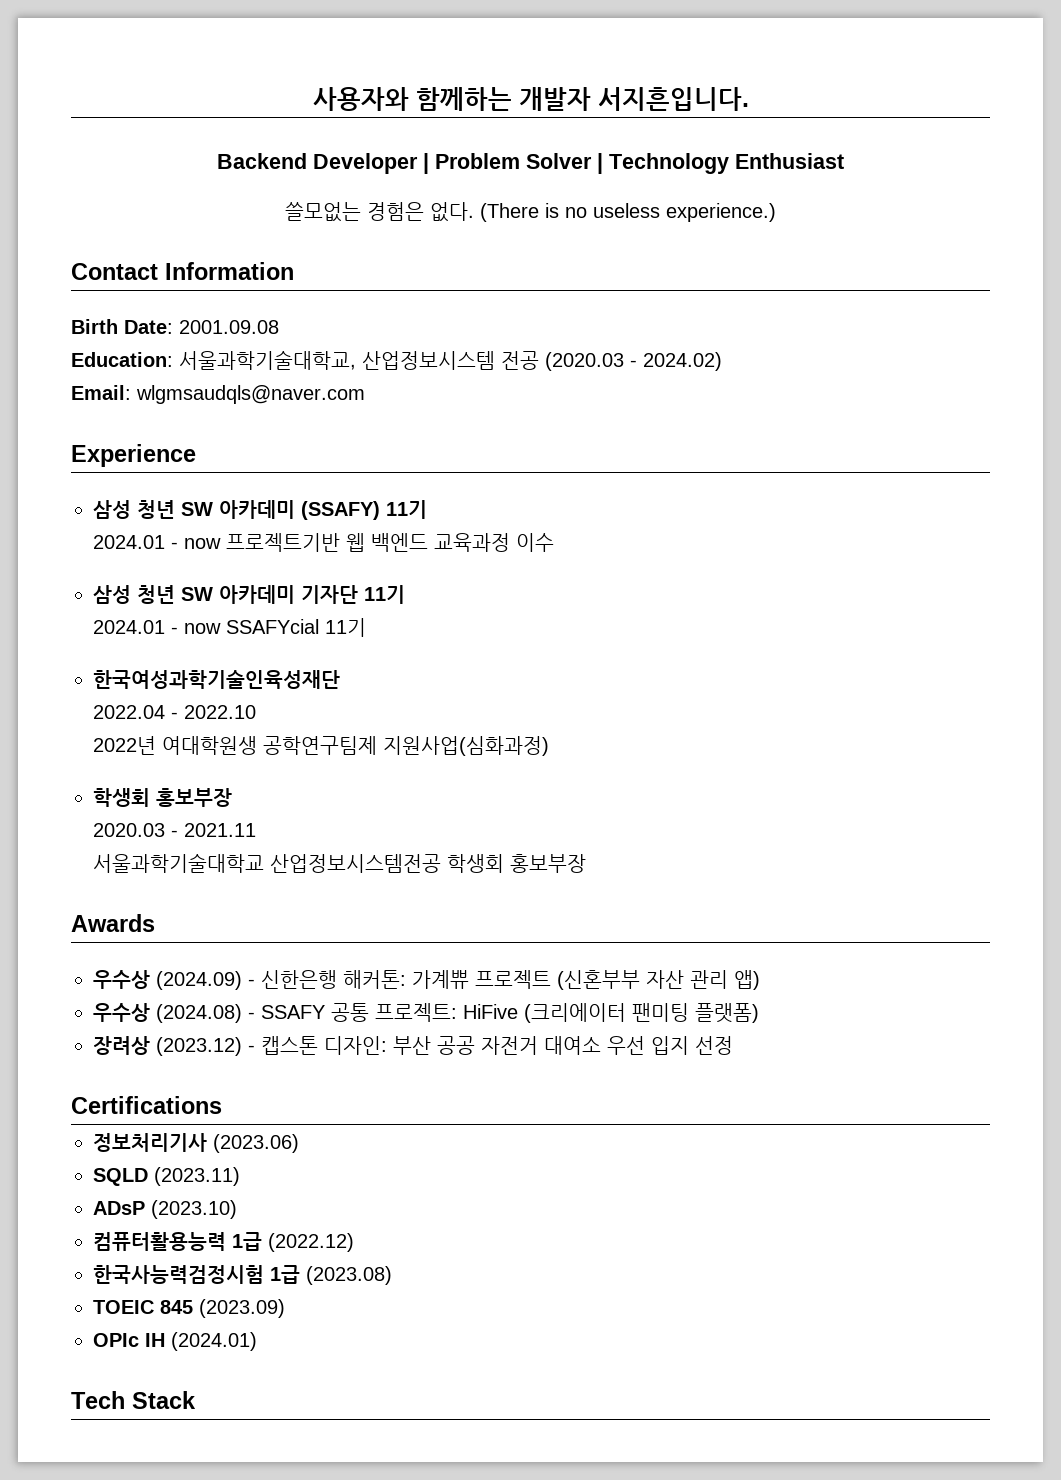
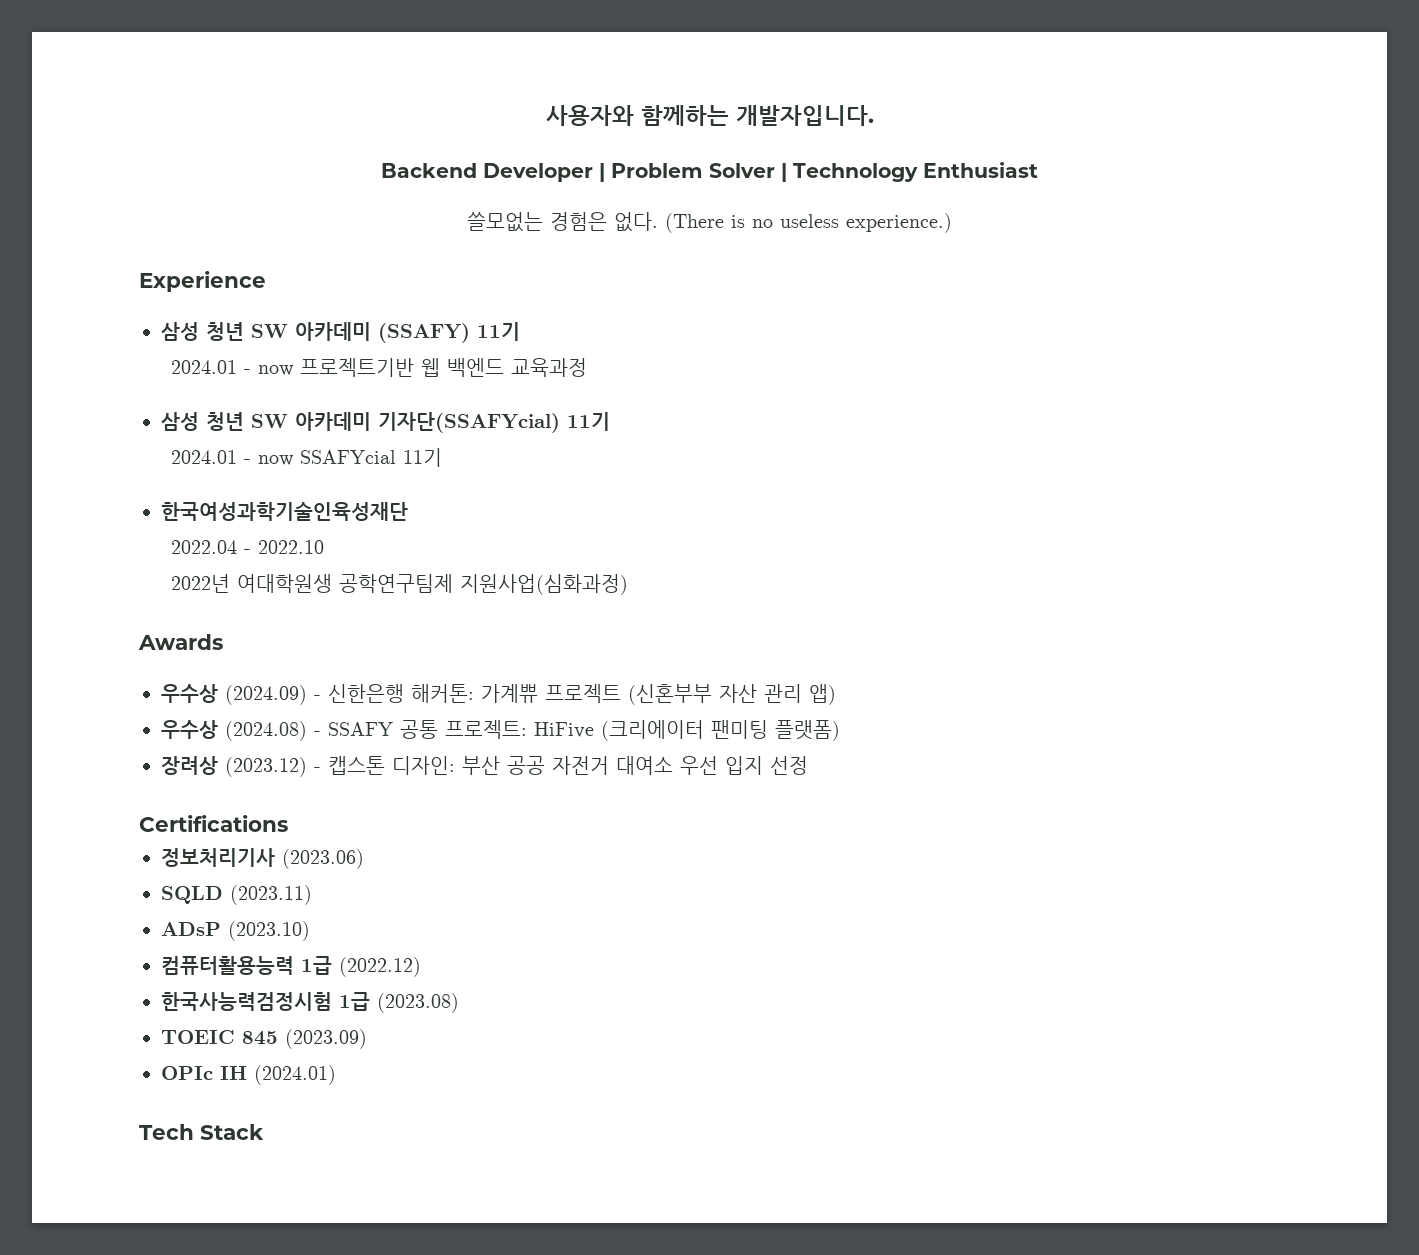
- 사용자와 함께하는 개발자 서지흔입니다.
+ 사용자와 함께하는 개발자입니다.
- Contact Information
- Birth Date: 2001.09.08
- Education: 서울과학기술대학교, 산업정보시스템 전공 (2020.03 - 2024.02)
- Email: wlgmsaudqls@naver.com
- 2024.01 - now 프로젝트기반 웹 백엔드 교육과정 이수
- 삼성 청년 SW 아카데미 기자단 11기
+ 2024.01 - now 프로젝트기반 웹 백엔드 교육과정
+ 삼성 청년 SW 아카데미 기자단(SSAFYcial) 11기
  2022년 여대학원생 공학연구팀제 지원사업(심화과정)
- 학생회 홍보부장
- 2020.03 - 2021.11
- 서울과학기술대학교 산업정보시스템전공 학생회 홍보부장

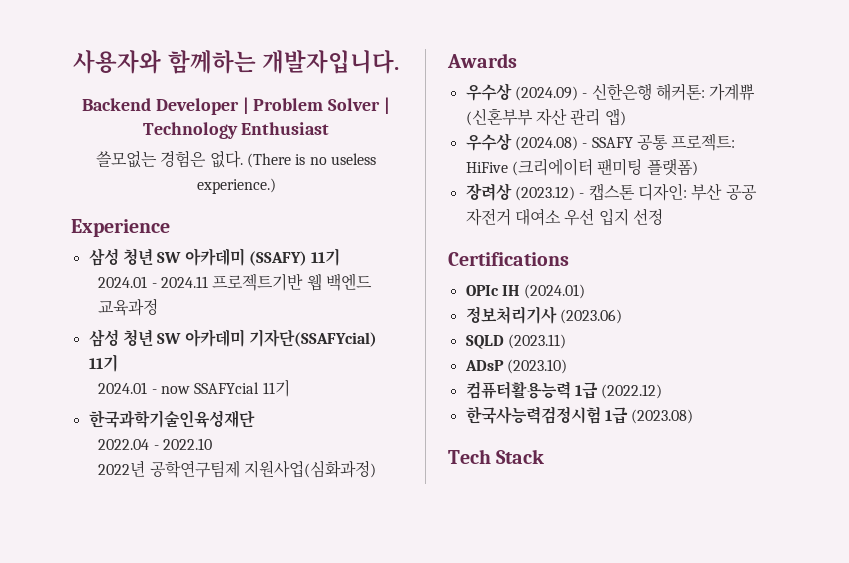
- 2024.01 - now 프로젝트기반 웹 백엔드 교육과정
+ 2024.01 - 2024.11 프로젝트기반 웹 백엔드 교육과정
- 한국여성과학기술인육성재단
+ 한국과학기술인육성재단
- 2022년 여대학원생 공학연구팀제 지원사업(심화과정)
+ 2022년 공학연구팀제 지원사업(심화과정)
- 우수상 (2024.09) - 신한은행 해커톤: 가계쀼 프로젝트 (신혼부부 자산 관리 앱)
+ 우수상 (2024.09) - 신한은행 해커톤: 가계쀼 (신혼부부 자산 관리 앱)
+ OPIc IH (2024.01)
- TOEIC 845 (2023.09)
- OPIc IH (2024.01)

